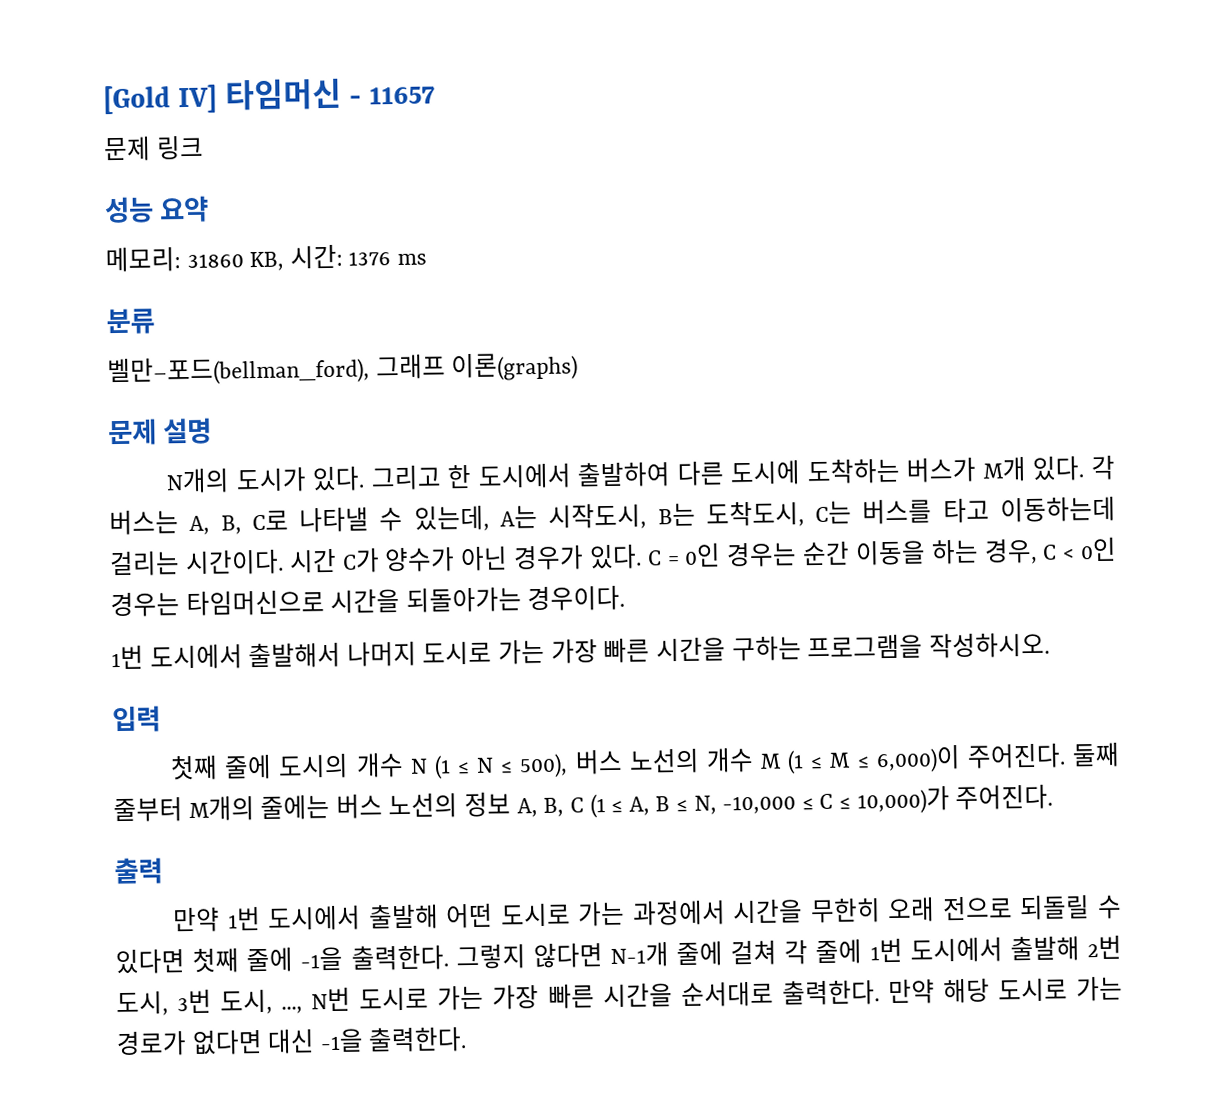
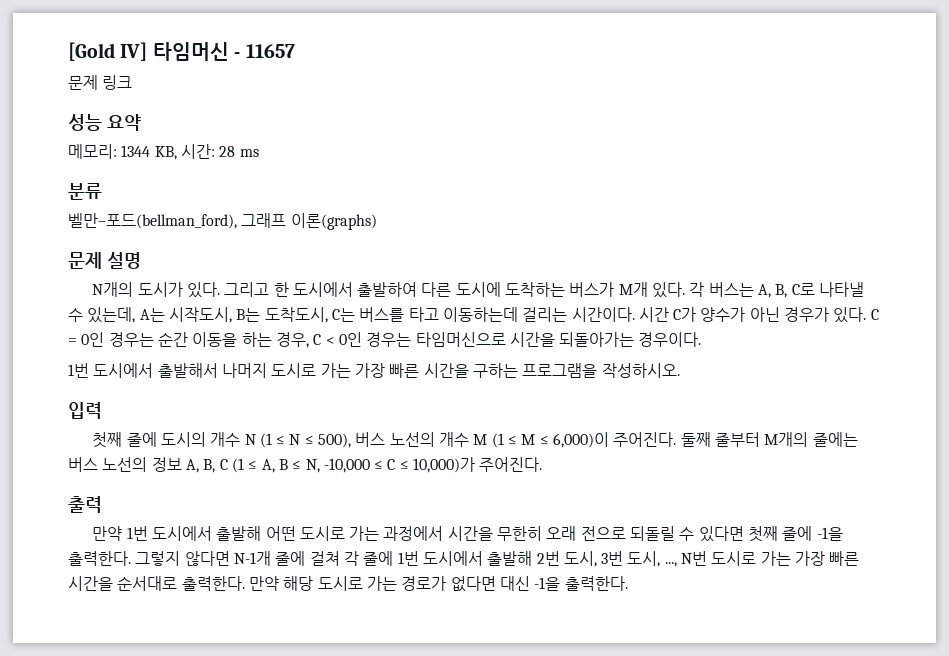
- 메모리: 31860 KB, 시간: 1376 ms
+ 메모리: 1344 KB, 시간: 28 ms

